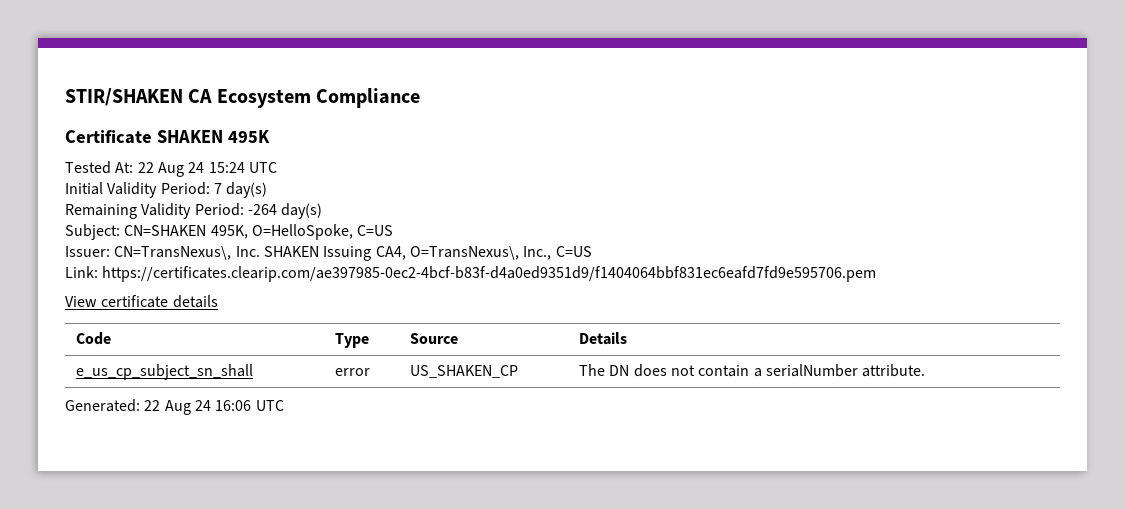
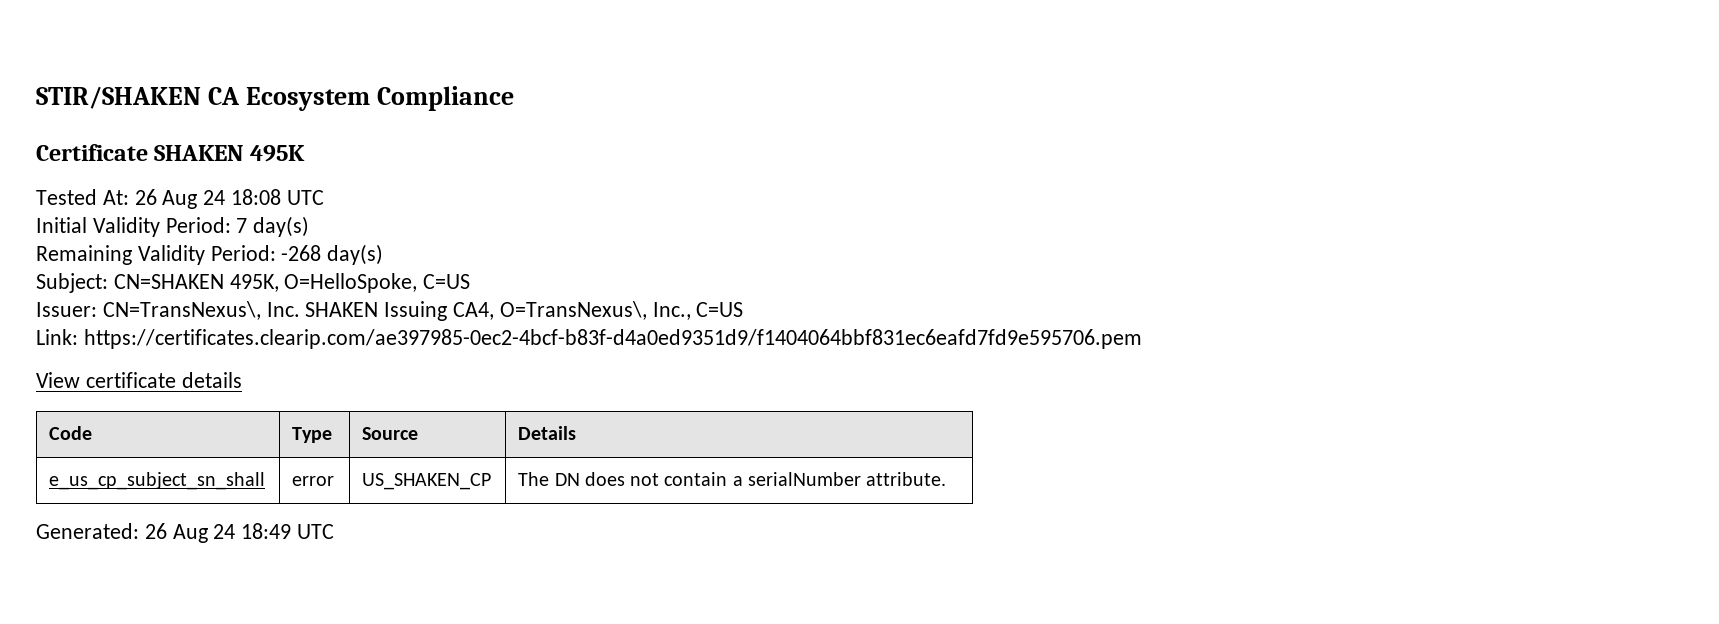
- Tested At: 22 Aug 24 15:24 UTC
+ Tested At: 26 Aug 24 18:08 UTC
- Remaining Validity Period: -264 day(s)
+ Remaining Validity Period: -268 day(s)
- Generated: 22 Aug 24 16:06 UTC
+ Generated: 26 Aug 24 18:49 UTC

